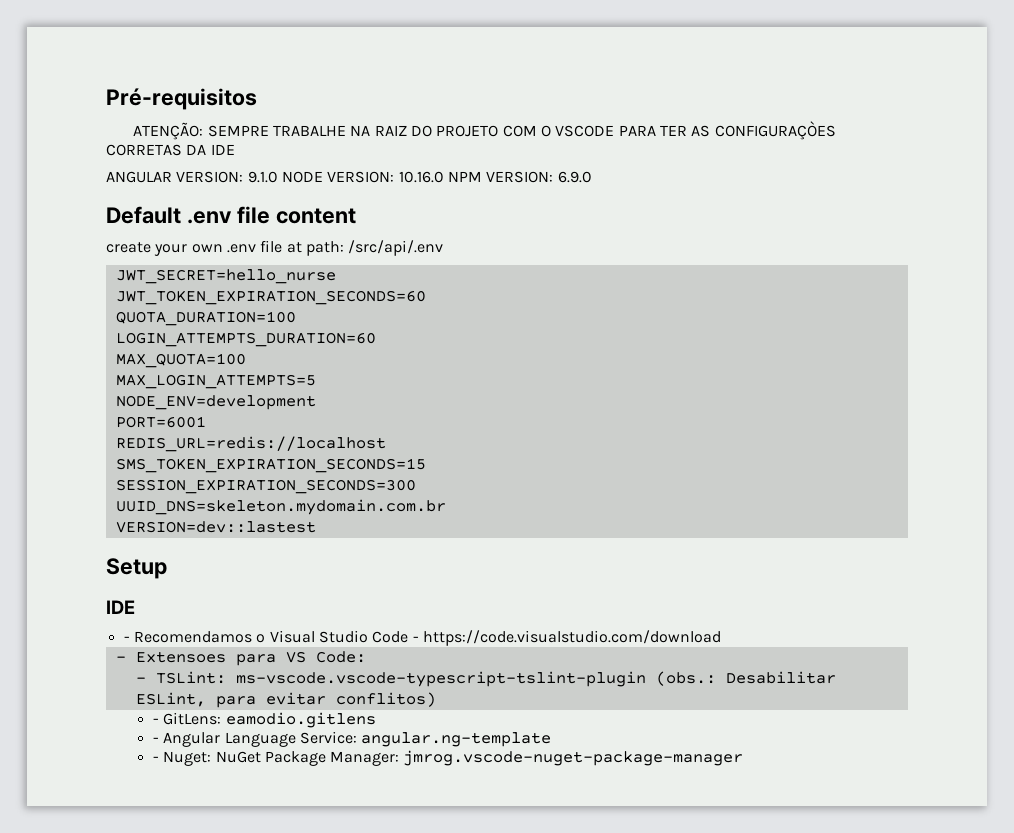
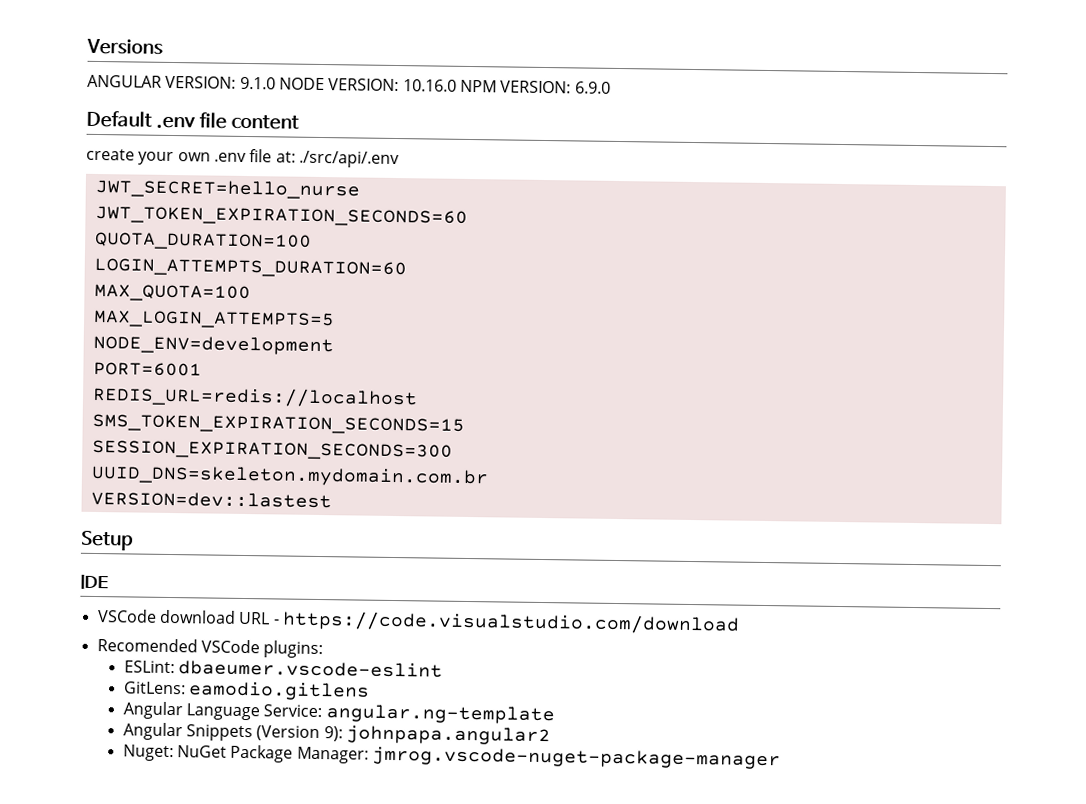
- Pré-requisitos
- ATENÇÃO: SEMPRE TRABALHE NA RAIZ DO PROJETO COM O VSCODE PARA TER AS CONFIGURAÇÒES CORRETAS DA IDE
+ Versions
- create your own .env file at path: /src/api/.env
+ create your own .env file at: ./src/api/.env
- - Recomendamos o Visual Studio Code - https://code.visualstudio.com/download
- - Extensoes para VS Code:
- - TSLint: ms-vscode.vscode-typescript-tslint-plugin (obs.: Desabilitar ESLint, para evitar conflitos)
- - GitLens: eamodio.gitlens
+ VSCode download URL - https://code.visualstudio.com/download
+ Recomended VSCode plugins:
+ ESLint: dbaeumer.vscode-eslint
+ GitLens: eamodio.gitlens
- - Angular Language Service: angular.ng-template
+ Angular Language Service: angular.ng-template
- - Nuget: NuGet Package Manager: jmrog.vscode-nuget-package-manager
+ Angular Snippets (Version 9): johnpapa.angular2
+ Nuget: NuGet Package Manager: jmrog.vscode-nuget-package-manager

